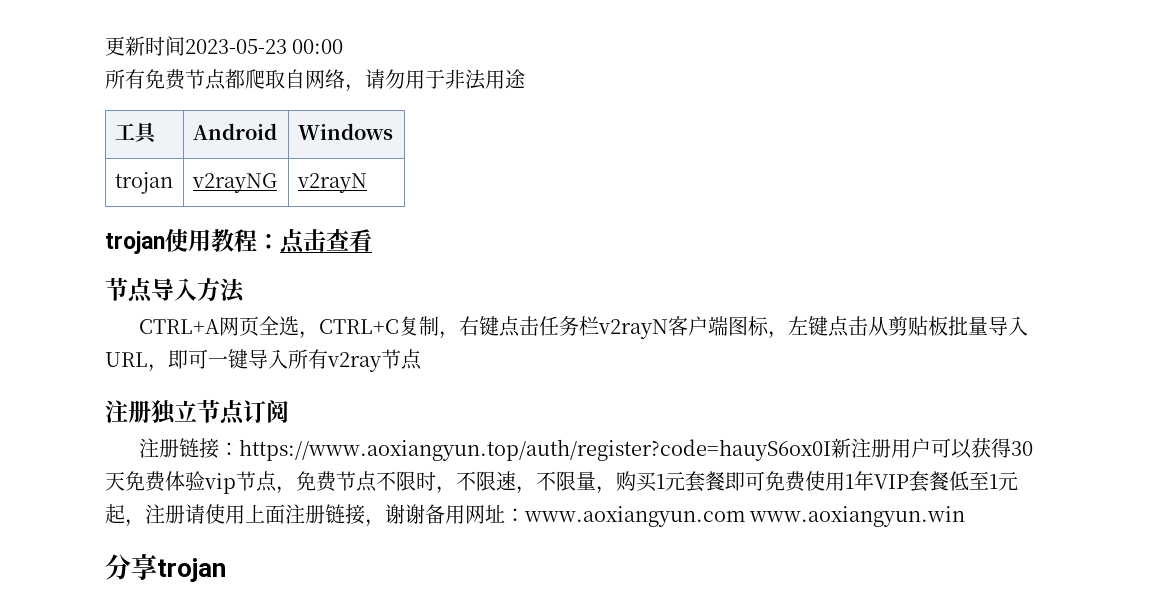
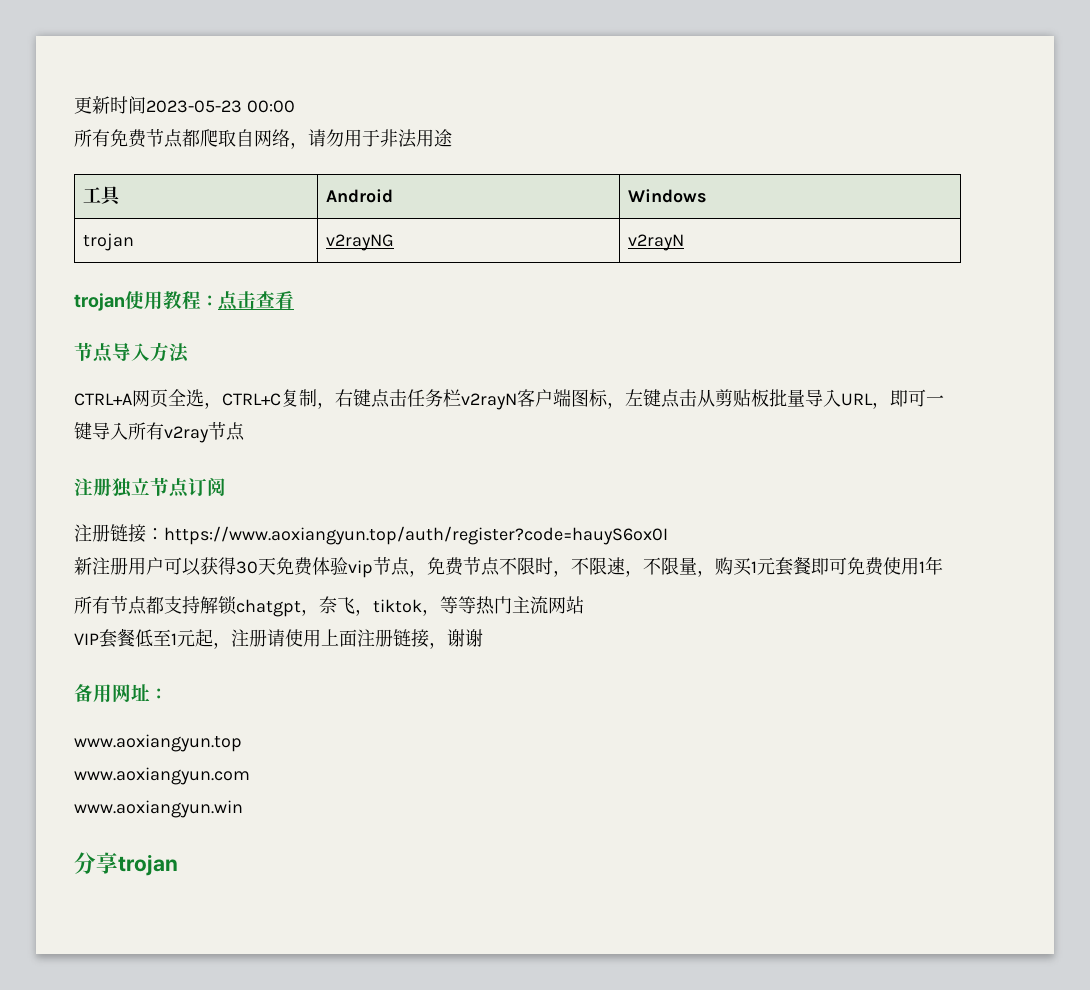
- 注册链接：https://www.aoxiangyun.top/auth/register?code=hauyS6ox0I新注册用户可以获得30天免费体验vip节点，免费节点不限时，不限速，不限量，购买1元套餐即可免费使用1年VIP套餐低至1元起，注册请使用上面注册链接，谢谢备用网址：www.aoxiangyun.com www.aoxiangyun.win
+ 注册链接：https://www.aoxiangyun.top/auth/register?code=hauyS6ox0I
+ 新注册用户可以获得30天免费体验vip节点，免费节点不限时，不限速，不限量，购买1元套餐即可免费使用1年
+ 所有节点都支持解锁chatgpt，奈飞，tiktok，等等热门主流网站
+ VIP套餐低至1元起，注册请使用上面注册链接，谢谢
+ 备用网址：
+ www.aoxiangyun.top
+ www.aoxiangyun.com
+ www.aoxiangyun.win

